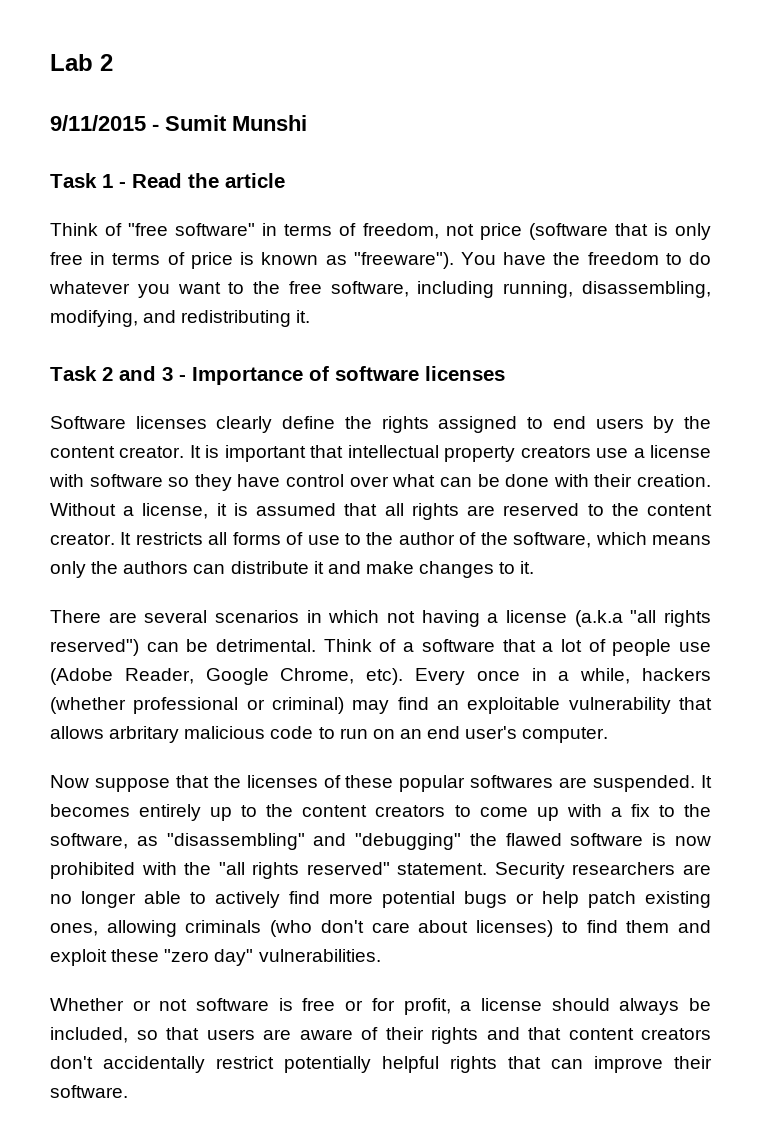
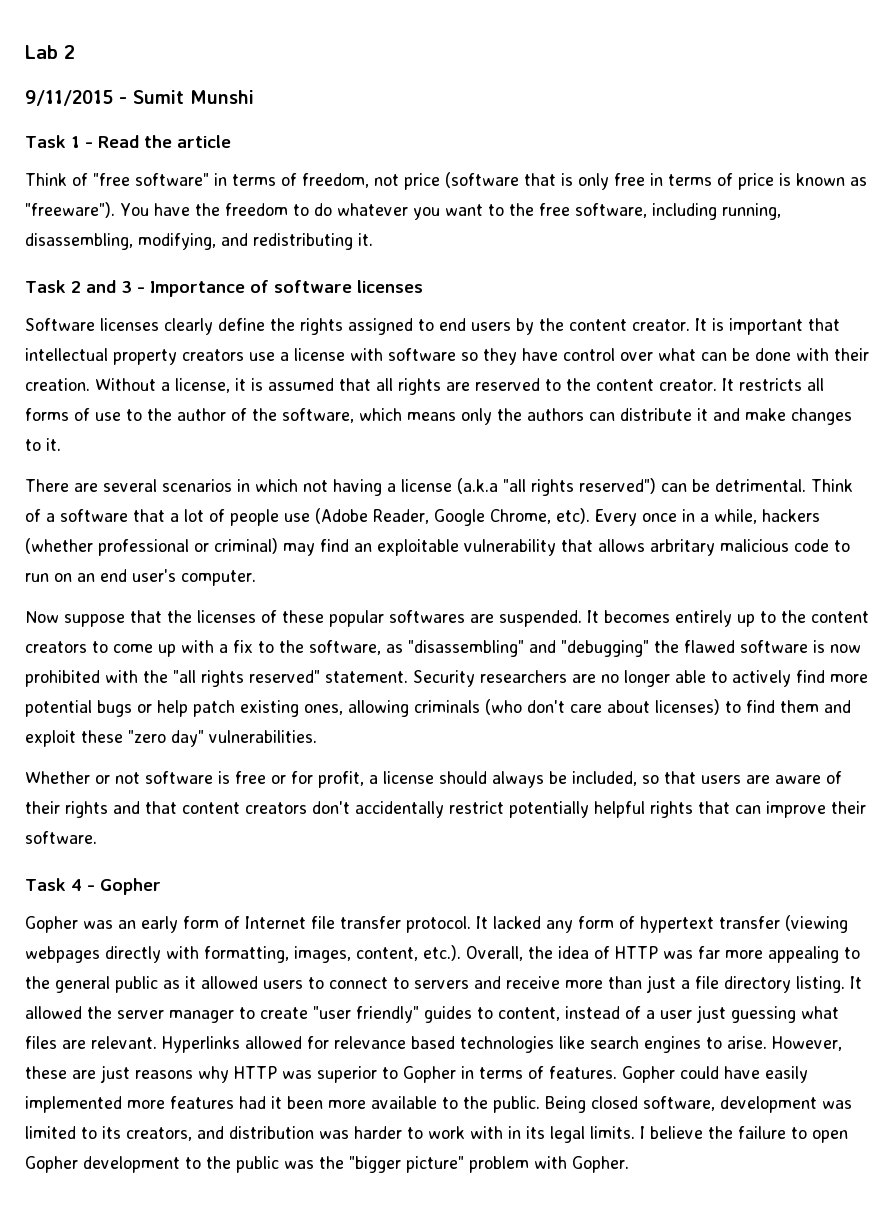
+ Task 4 - Gopher
+ Gopher was an early form of Internet file transfer protocol. It lacked any form of hypertext transfer (viewing webpages directly with formatting, images, content, etc.). Overall, the idea of HTTP was far more appealing to the general public as it allowed users to connect to servers and receive more than just a file directory listing. It allowed the server manager to create "user friendly" guides to content, instead of a user just guessing what files are relevant. Hyperlinks allowed for relevance based technologies like search engines to arise. However, these are just reasons why HTTP was superior to Gopher in terms of features. Gopher could have easily implemented more features had it been more available to the public. Being closed software, development was limited to its creators, and distribution was harder to work with in its legal limits. I believe the failure to open Gopher development to the public was the "bigger picture" problem with Gopher.

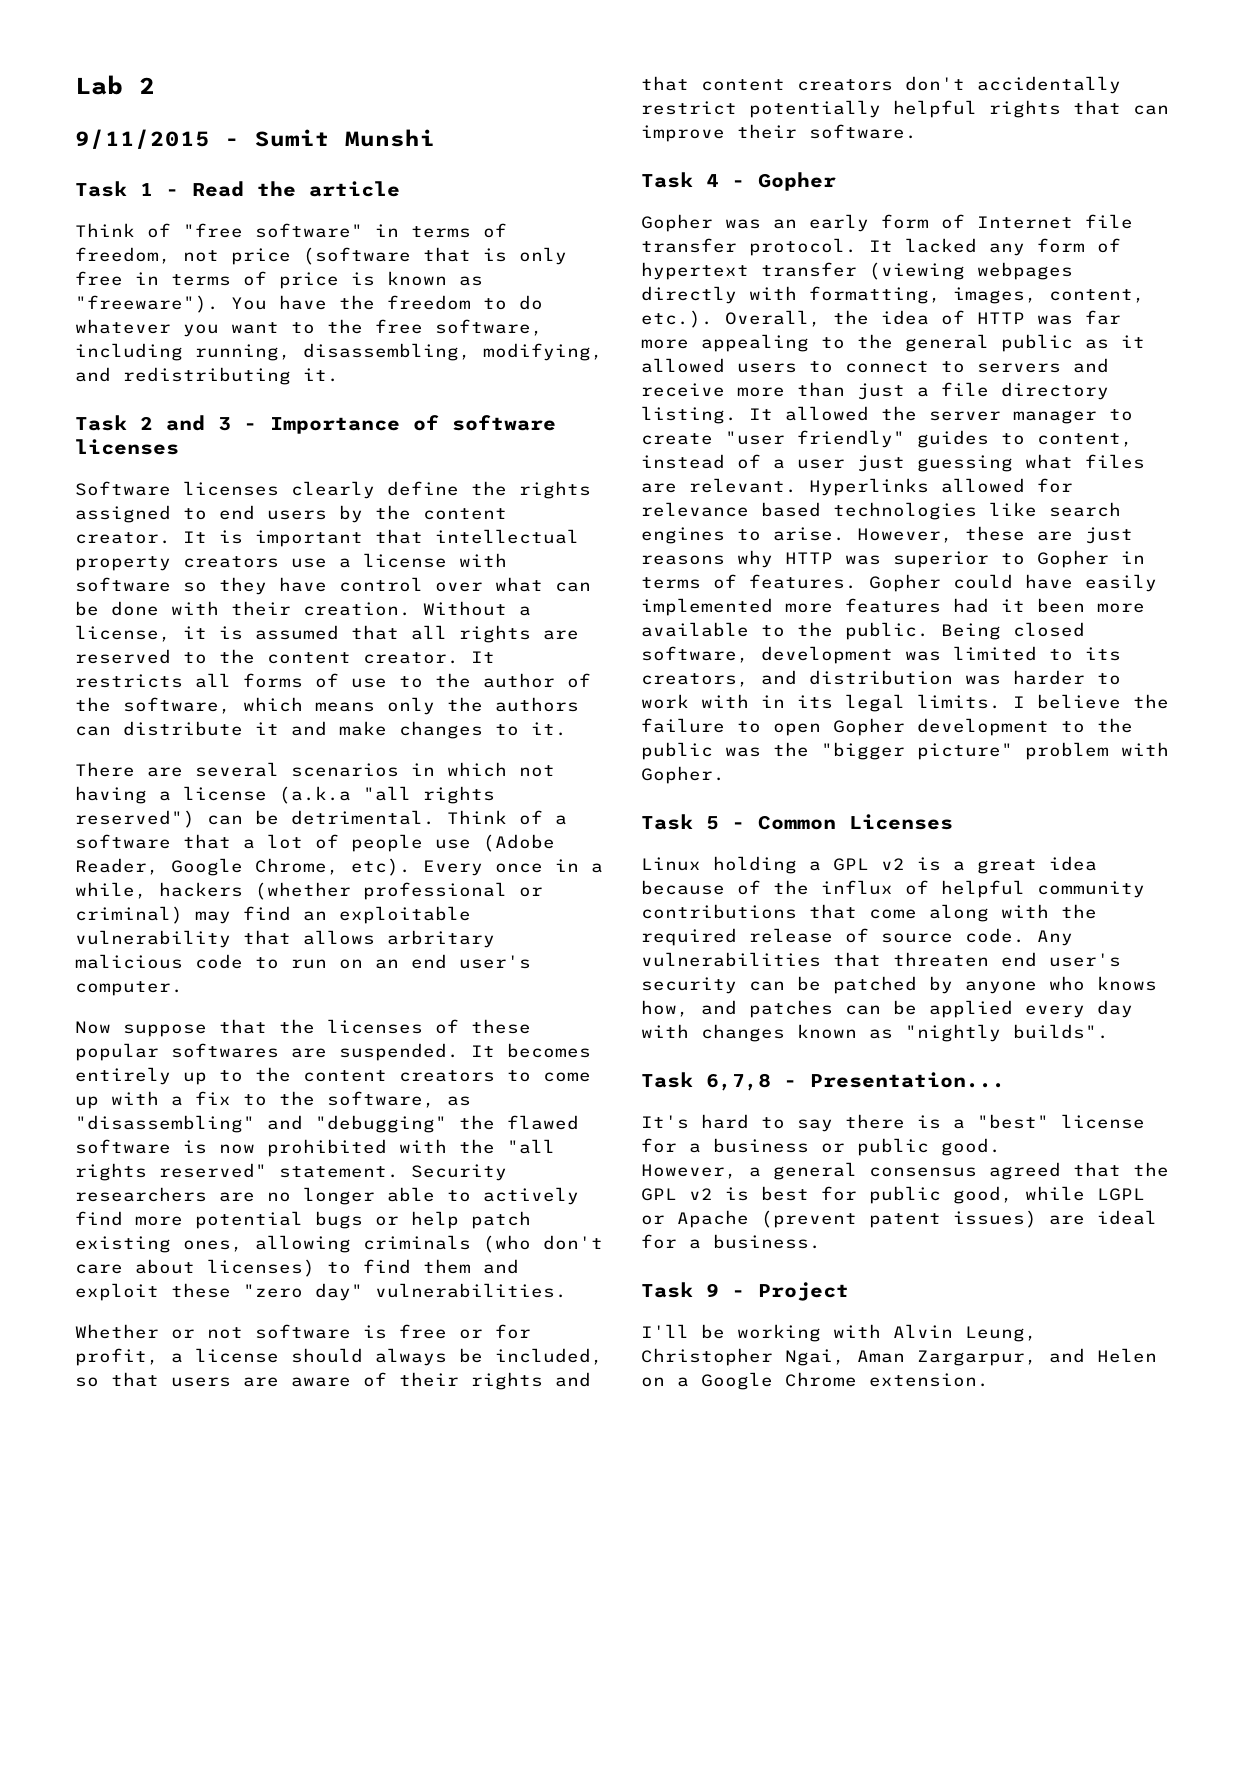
+ Task 5 - Common Licenses
+ Linux holding a GPL v2 is a great idea because of the influx of helpful community contributions that come along with the required release of source code. Any vulnerabilities that threaten end user's security can be patched by anyone who knows how, and patches can be applied every day with changes known as "nightly builds".
+ Task 6,7,8 - Presentation...
+ It's hard to say there is a "best" license for a business or public good.
+ However, a general consensus agreed that the GPL v2 is best for public good, while LGPL or Apache (prevent patent issues) are ideal for a business.
+ Task 9 - Project
+ I'll be working with Alvin Leung, Christopher Ngai, Aman Zargarpur, and Helen on a Google Chrome extension.

